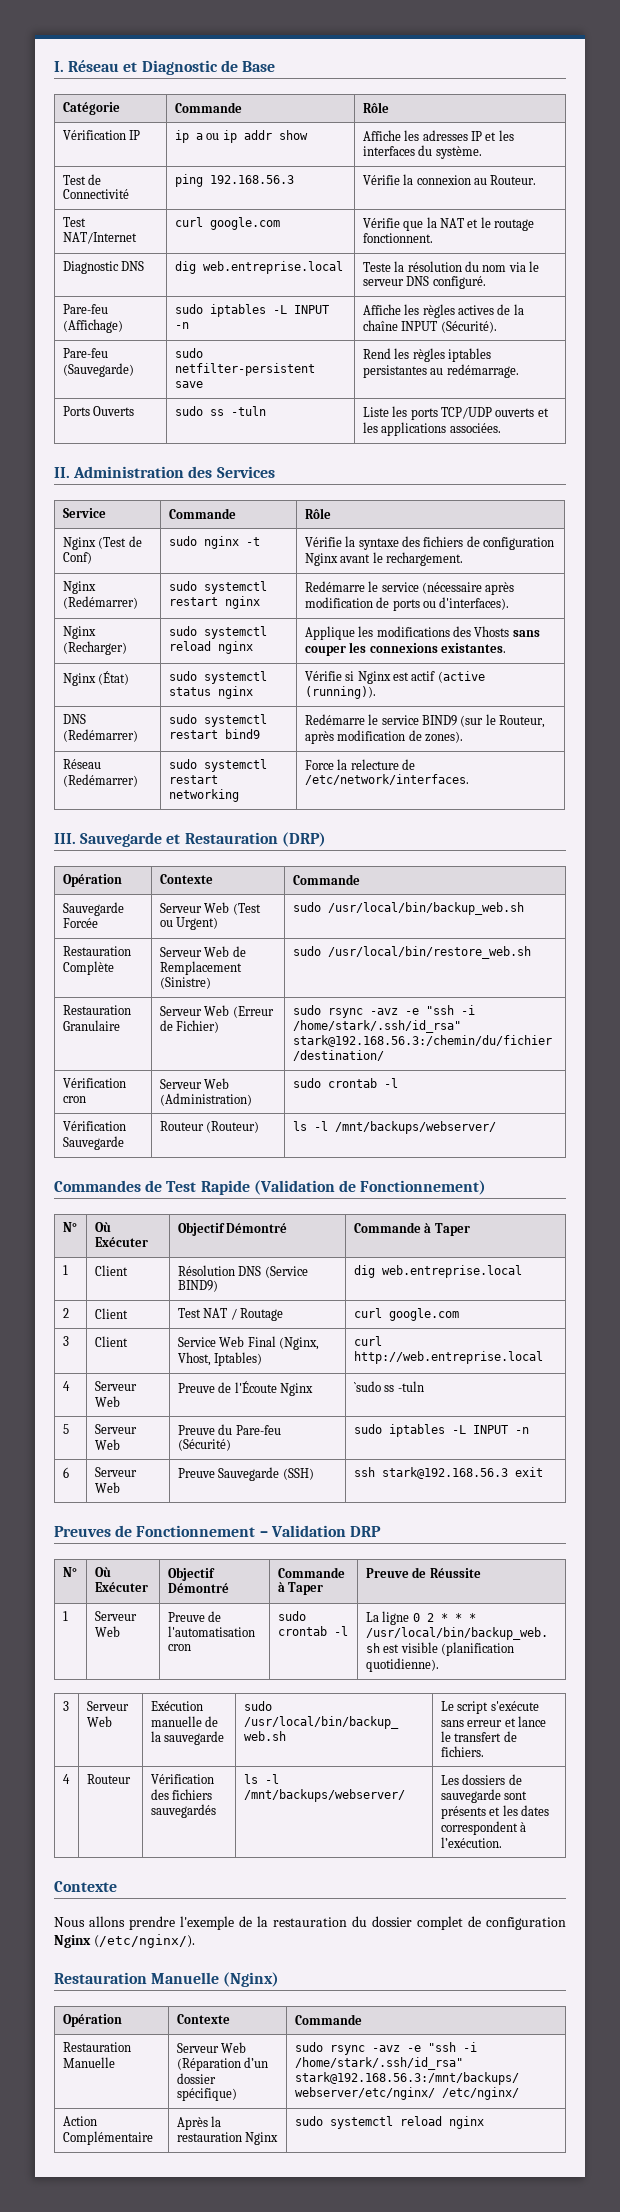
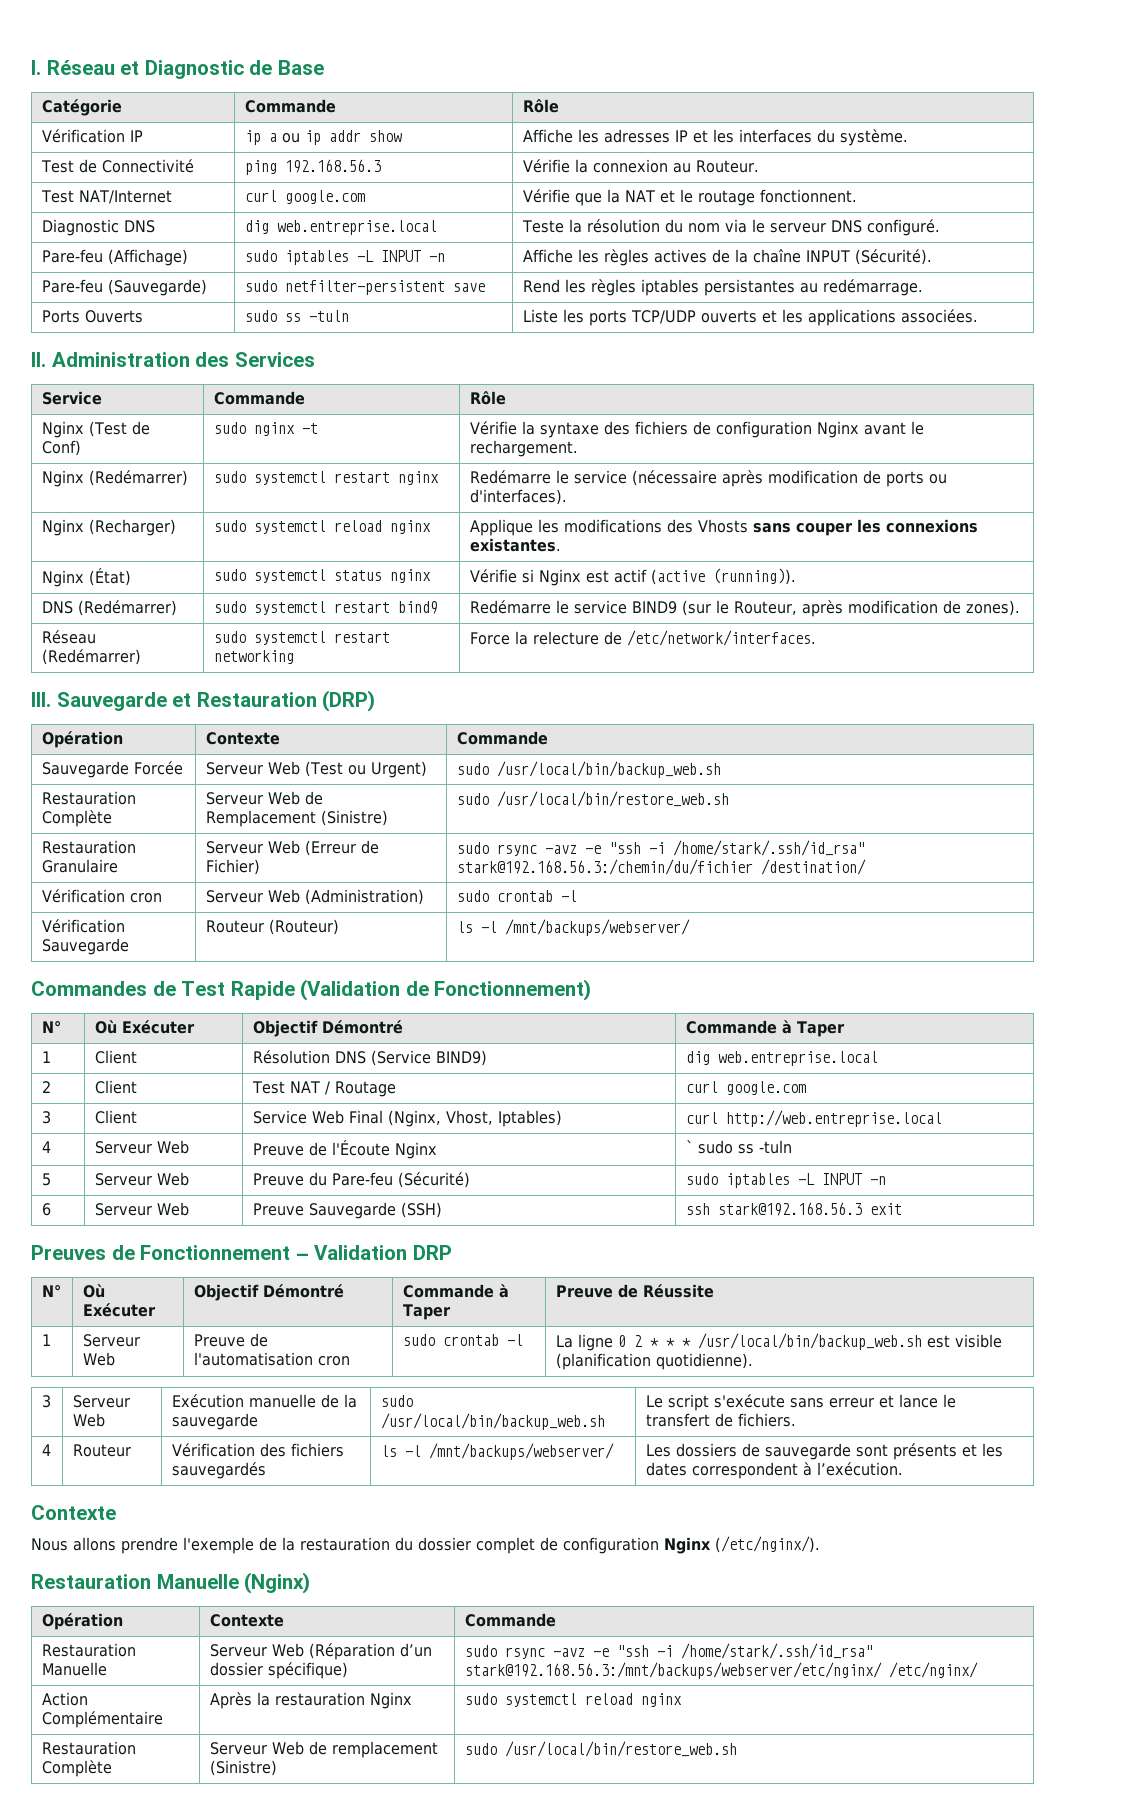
- 4 | Serveur Web | Preuve de l'Écoute Nginx | `sudo ss -tuln
+ 4 | Serveur Web | Preuve de l'Écoute Nginx | ` sudo ss -tuln
+ Restauration Complète | Serveur Web de remplacement (Sinistre) | sudo /usr/local/bin/restore_web.sh

